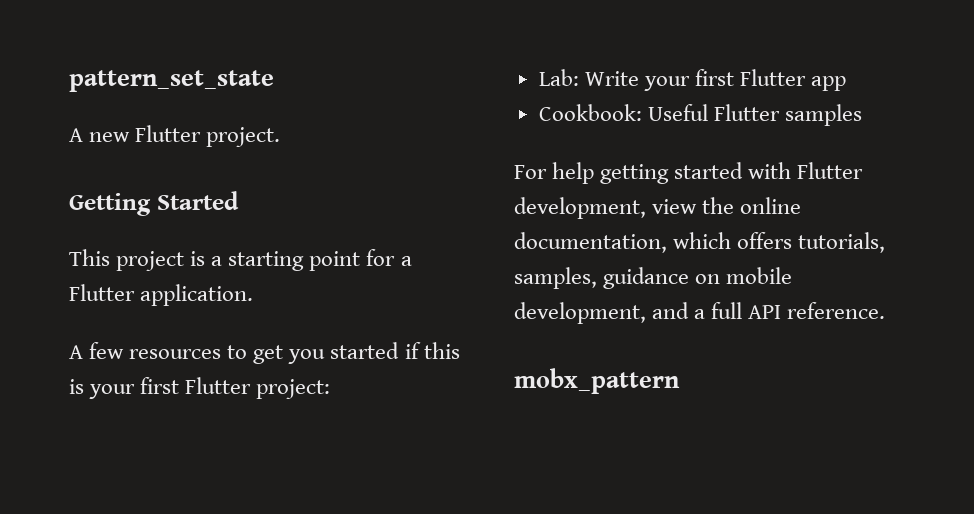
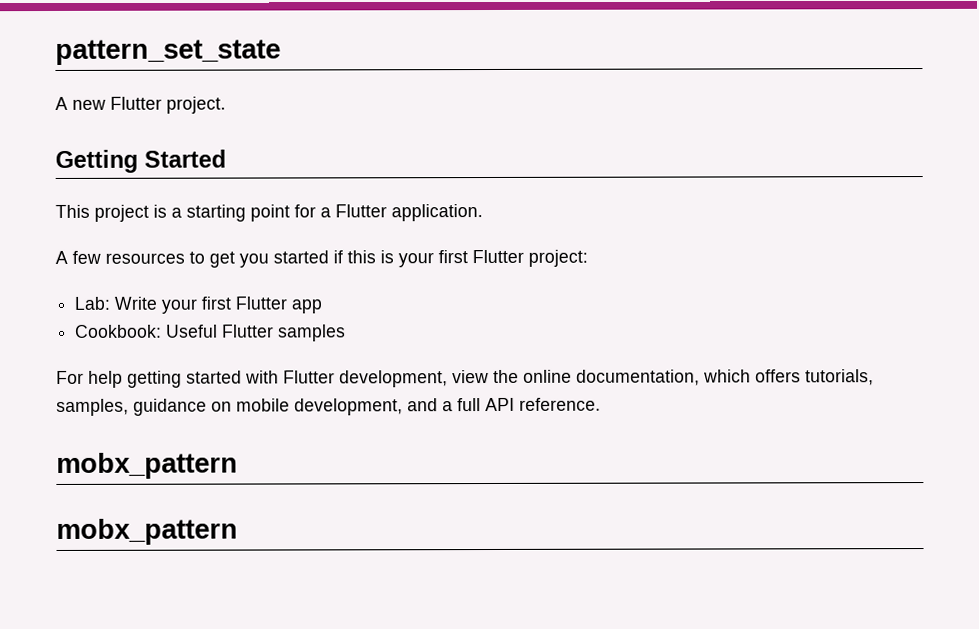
  For help getting started with Flutter development, view the online documentation, which offers tutorials, samples, guidance on mobile development, and a full API reference.
+ mobx_pattern

